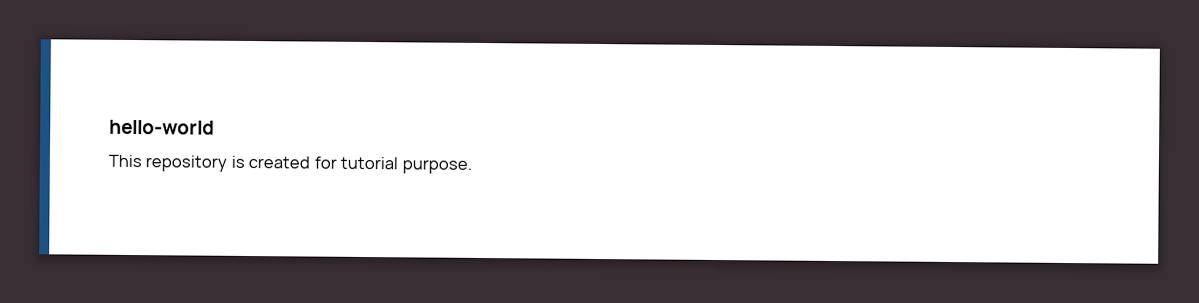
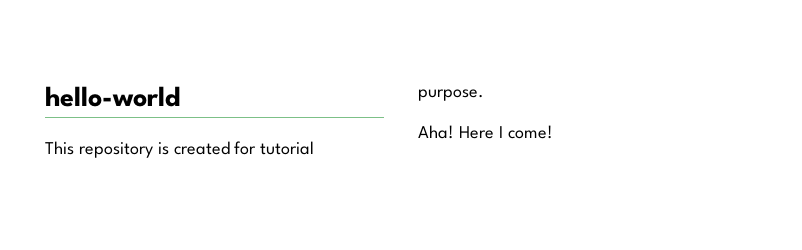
+ Aha! Here I come!

